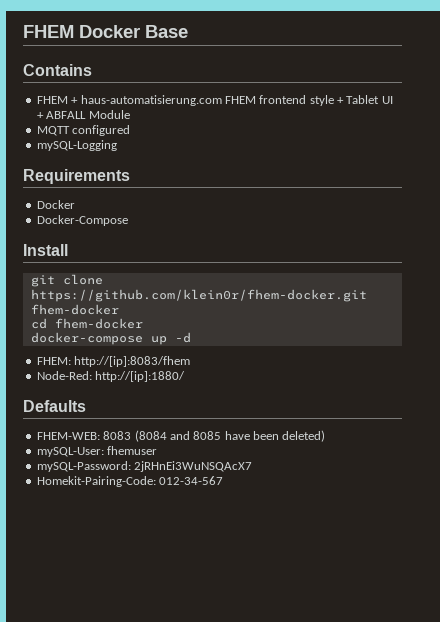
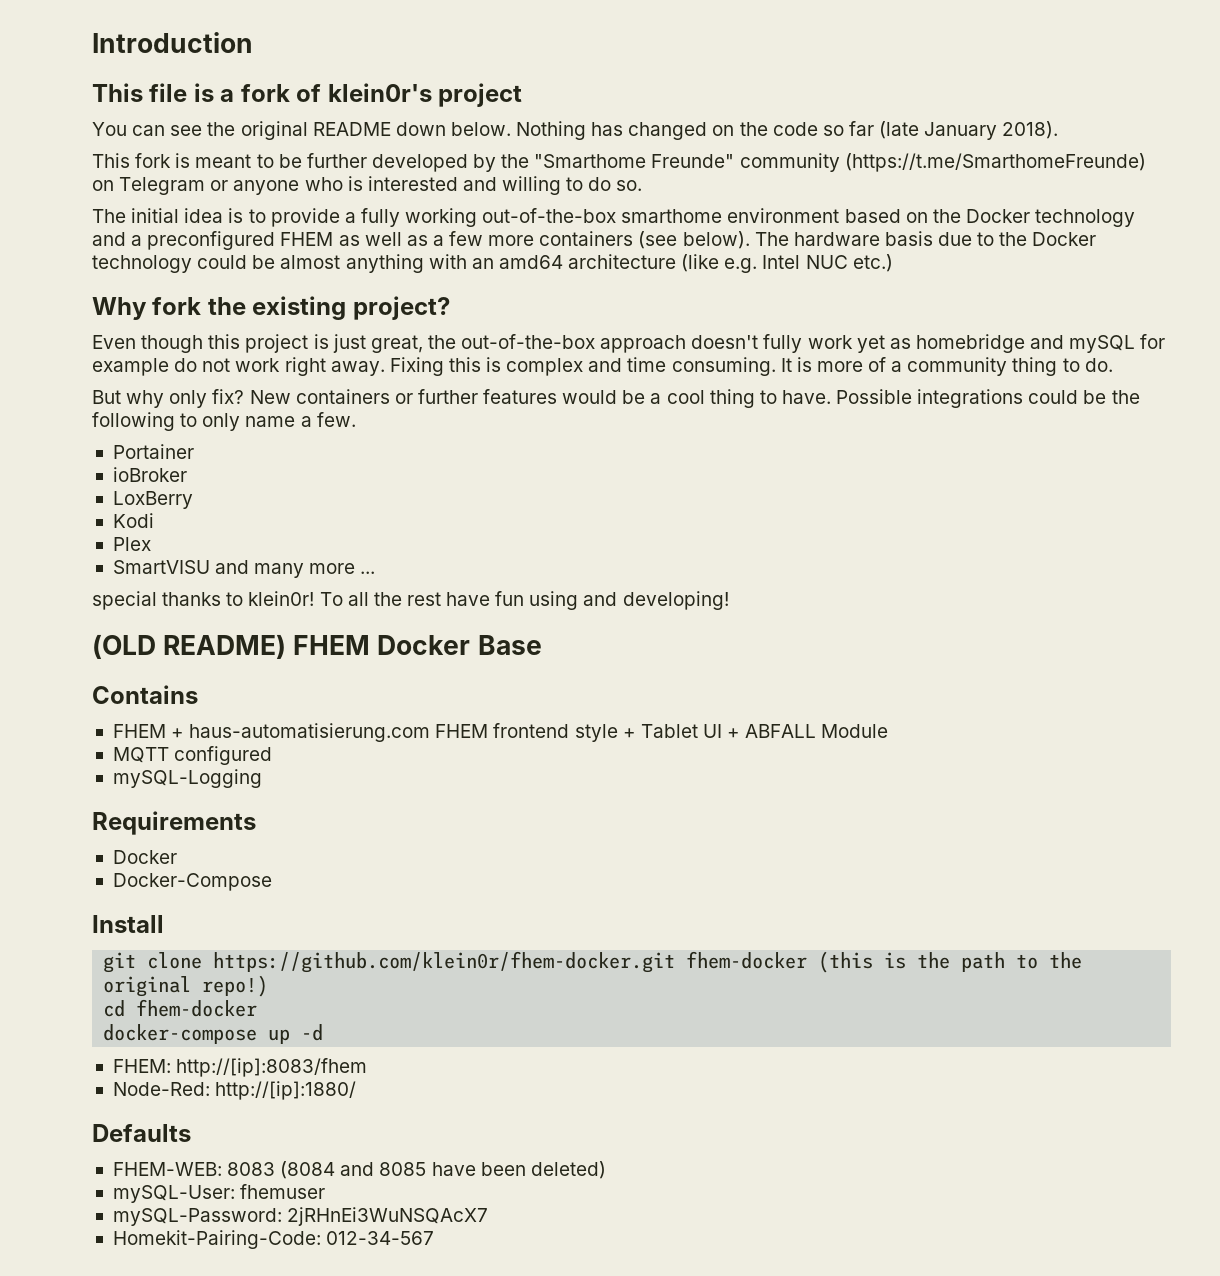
- FHEM Docker Base
+ Introduction
+ This file is a fork of klein0r's project
+ You can see the original README down below. Nothing has changed on the code so far (late January 2018).
+ This fork is meant to be further developed by the "Smarthome Freunde" community (https://t.me/SmarthomeFreunde) on Telegram or anyone who is interested and willing to do so.
+ The initial idea is to provide a fully working out-of-the-box smarthome environment based on the Docker technology and a preconfigured FHEM as well as a few more containers (see below). The hardware basis due to the Docker technology could be almost anything with an amd64 architecture (like e.g. Intel NUC etc.)
+ Why fork the existing project?
+ Even though this project is just great, the out-of-the-box approach doesn't fully work yet as homebridge and mySQL for example do not work right away. Fixing this is complex and time consuming. It is more of a community thing to do.
+ But why only fix? New containers or further features would be a cool thing to have. Possible integrations could be the following to only name a few.
+ Portainer
+ ioBroker
+ LoxBerry
+ Kodi
+ Plex
+ SmartVISU and many more ...
+ special thanks to klein0r! To all the rest have fun using and developing!
+ (OLD README) FHEM Docker Base
- git clone https://github.com/klein0r/fhem-docker.git fhem-docker
+ git clone https://github.com/klein0r/fhem-docker.git fhem-docker (this is the path to the original repo!)

